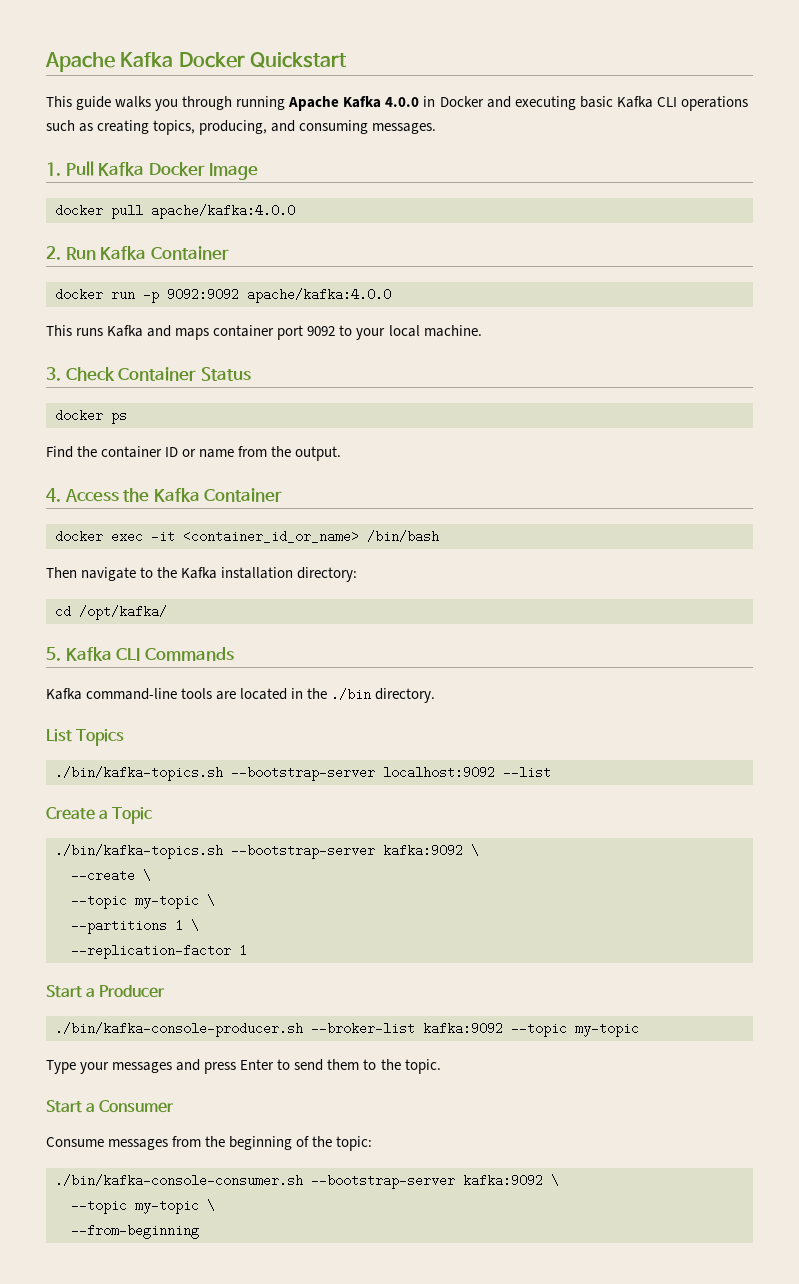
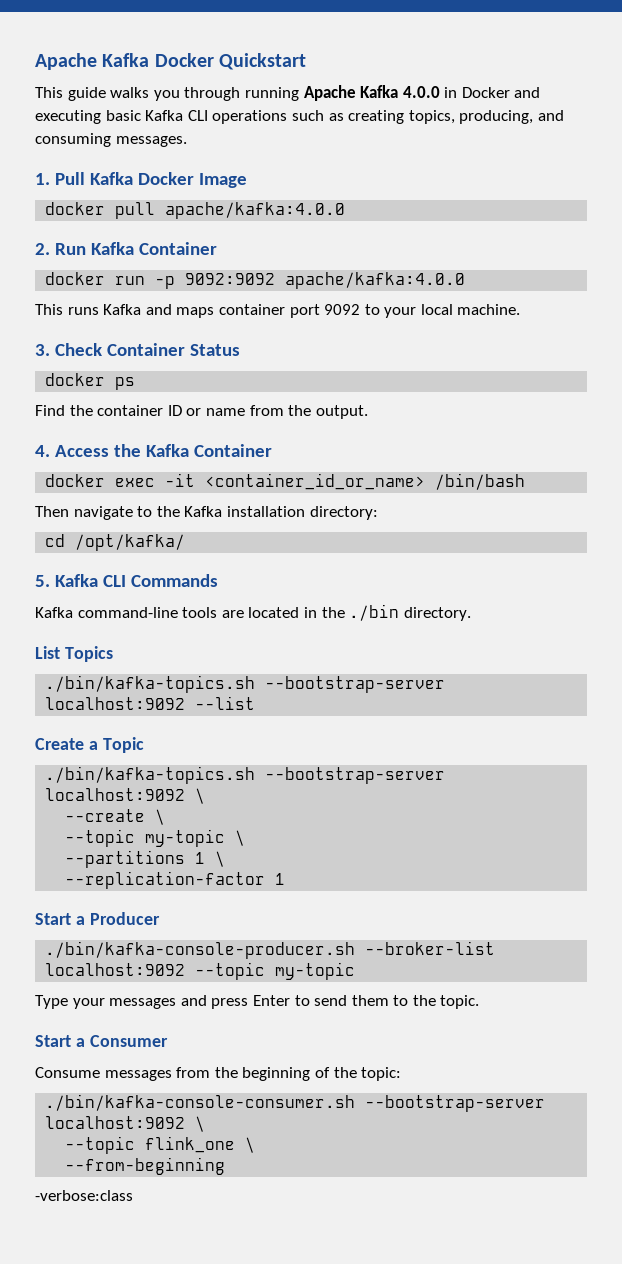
- ./bin/kafka-topics.sh --bootstrap-server kafka:9092 \
+ ./bin/kafka-topics.sh --bootstrap-server localhost:9092 \
- ./bin/kafka-console-producer.sh --broker-list kafka:9092 --topic my-topic
+ ./bin/kafka-console-producer.sh --broker-list localhost:9092 --topic my-topic
- ./bin/kafka-console-consumer.sh --bootstrap-server kafka:9092 \
- --topic my-topic \
+ ./bin/kafka-console-consumer.sh --bootstrap-server localhost:9092 \
+ --topic flink_one \
+ -verbose:class

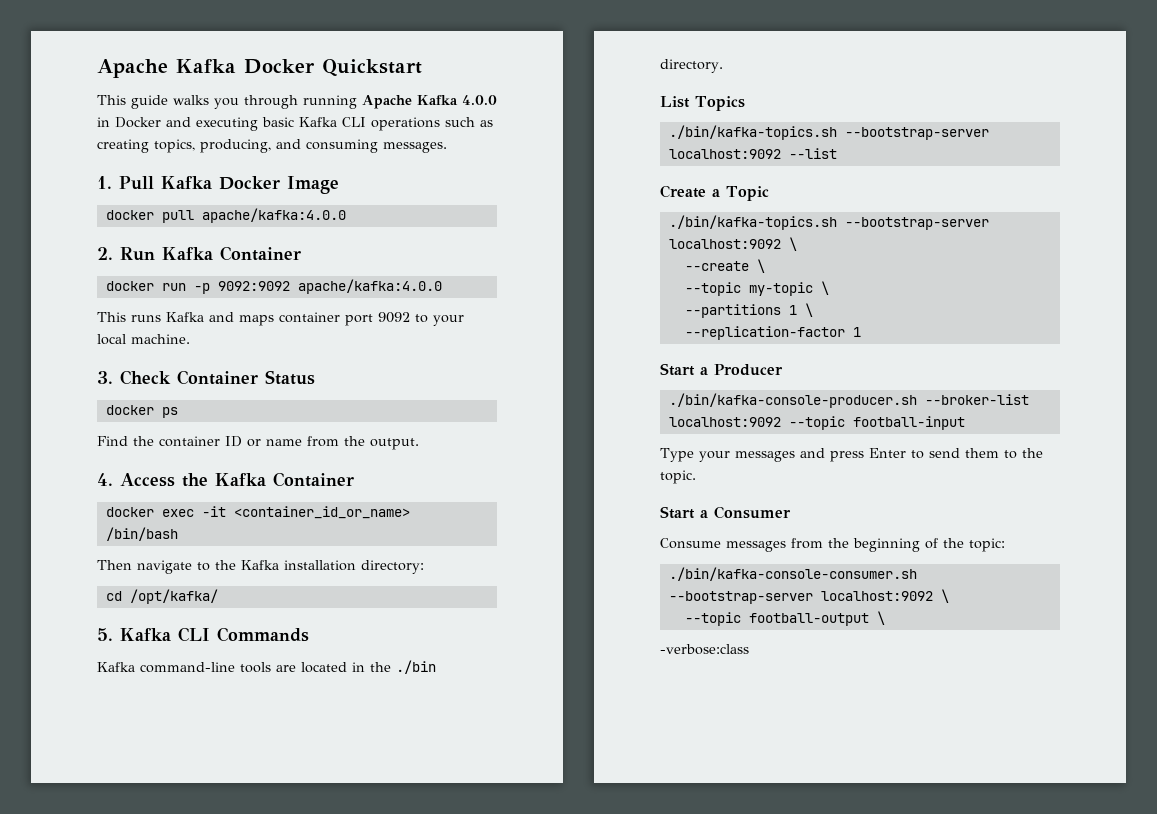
- ./bin/kafka-console-producer.sh --broker-list localhost:9092 --topic my-topic
+ ./bin/kafka-console-producer.sh --broker-list localhost:9092 --topic football-input
- --topic flink_one \
- --from-beginning
+ --topic football-output \

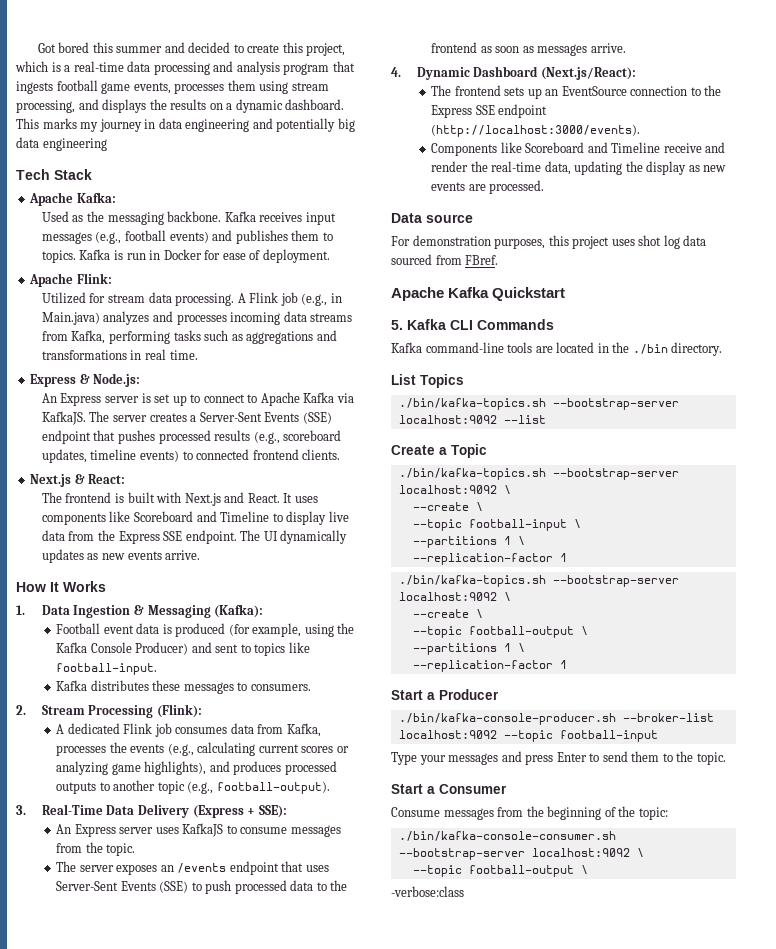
- Apache Kafka Docker Quickstart
- This guide walks you through running Apache Kafka 4.0.0 in Docker and executing basic Kafka CLI operations such as creating topics, producing, and consuming messages.
- 1. Pull Kafka Docker Image
- docker pull apache/kafka:4.0.0
- 2. Run Kafka Container
- docker run -p 9092:9092 apache/kafka:4.0.0
- This runs Kafka and maps container port 9092 to your local machine.
- 3. Check Container Status
- docker ps
- Find the container ID or name from the output.
- 4. Access the Kafka Container
- docker exec -it <container_id_or_name> /bin/bash
- Then navigate to the Kafka installation directory:
- cd /opt/kafka/
+ Got bored this summer and decided to create this project, which is a real-time data processing and analysis program that ingests football game events, processes them using stream processing, and displays the results on a dynamic dashboard. This marks my journey in data engineering and potentially big data engineering
+ Tech Stack
+ Apache Kafka:
+ Used as the messaging backbone. Kafka receives input messages (e.g., football events) and publishes them to topics. Kafka is run in Docker for ease of deployment.
+ Apache Flink:
+ Utilized for stream data processing. A Flink job (e.g., in Main.java) analyzes and processes incoming data streams from Kafka, performing tasks such as aggregations and transformations in real time.
+ Express & Node.js:
+ An Express server is set up to connect to Apache Kafka via KafkaJS. The server creates a Server-Sent Events (SSE) endpoint that pushes processed results (e.g., scoreboard updates, timeline events) to connected frontend clients.
+ Next.js & React:
+ The frontend is built with Next.js and React. It uses components like Scoreboard and Timeline to display live data from the Express SSE endpoint. The UI dynamically updates as new events arrive.
+ How It Works
+ 1. Data Ingestion & Messaging (Kafka):
+ Football event data is produced (for example, using the Kafka Console Producer) and sent to topics like football-input.
+ Kafka distributes these messages to consumers.
+ 2. Stream Processing (Flink):
+ A dedicated Flink job consumes data from Kafka, processes the events (e.g., calculating current scores or analyzing game highlights), and produces processed outputs to another topic (e.g., football-output).
+ 3. Real-Time Data Delivery (Express + SSE):
+ An Express server uses KafkaJS to consume messages from the topic.
+ The server exposes an /events endpoint that uses Server-Sent Events (SSE) to push processed data to the frontend as soon as messages arrive.
+ 4. Dynamic Dashboard (Next.js/React):
+ The frontend sets up an EventSource connection to the Express SSE endpoint (http://localhost:3000/events).
+ Components like Scoreboard and Timeline receive and render the real-time data, updating the display as new events are processed.
+ Data source
+ For demonstration purposes, this project uses shot log data sourced from FBref.
+ Apache Kafka Quickstart
- --topic my-topic \
+ --topic football-input \
+ --partitions 1 \
+ --replication-factor 1
+ ./bin/kafka-topics.sh --bootstrap-server localhost:9092 \
+ --create \
+ --topic football-output \

